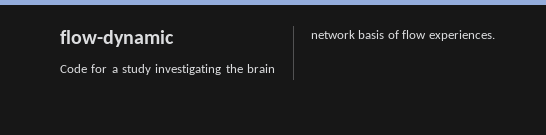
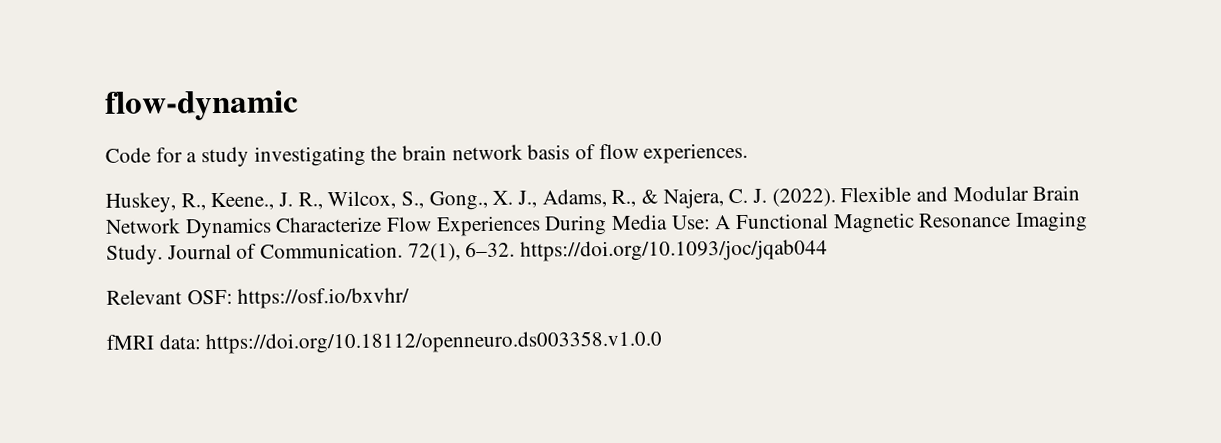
+ Huskey, R., Keene., J. R., Wilcox, S., Gong., X. J., Adams, R., & Najera, C. J. (2022). Flexible and Modular Brain Network Dynamics Characterize Flow Experiences During Media Use: A Functional Magnetic Resonance Imaging Study. Journal of Communication. 72(1), 6–32. https://doi.org/10.1093/joc/jqab044
+ Relevant OSF: https://osf.io/bxvhr/
+ fMRI data: https://doi.org/10.18112/openneuro.ds003358.v1.0.0

